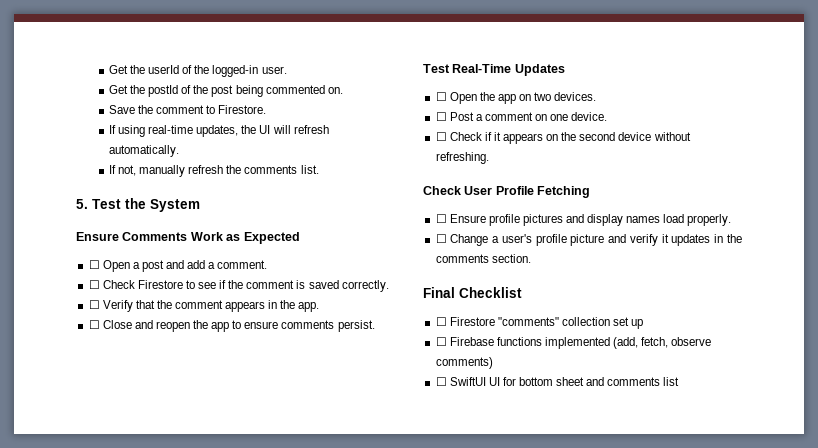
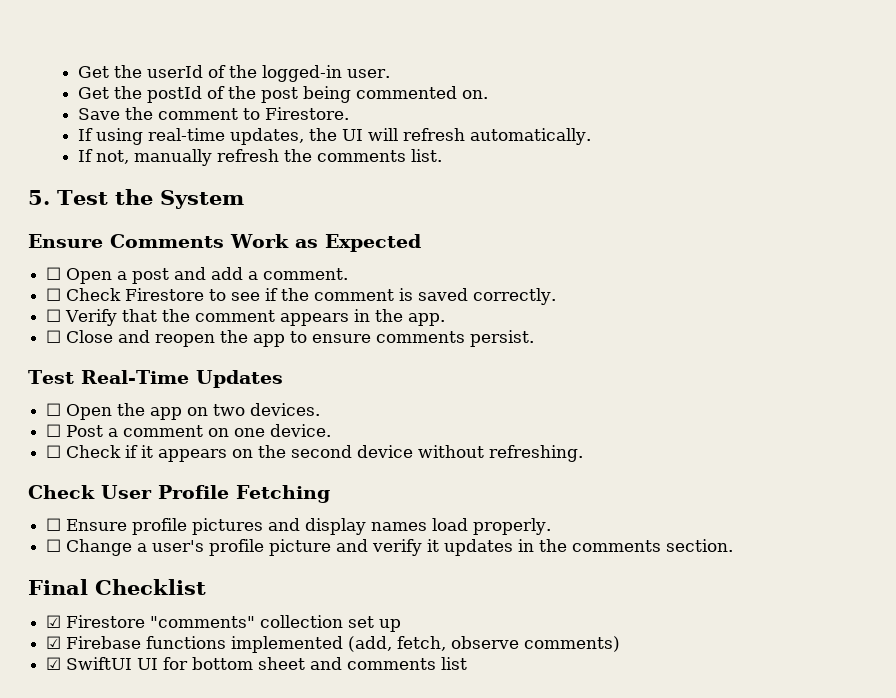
- ☐ Firestore "comments" collection set up
+ ☑ Firestore "comments" collection set up
- ☐ Firebase functions implemented (add, fetch, observe comments)
+ ☑ Firebase functions implemented (add, fetch, observe comments)
- ☐ SwiftUI UI for bottom sheet and comments list
+ ☑ SwiftUI UI for bottom sheet and comments list

